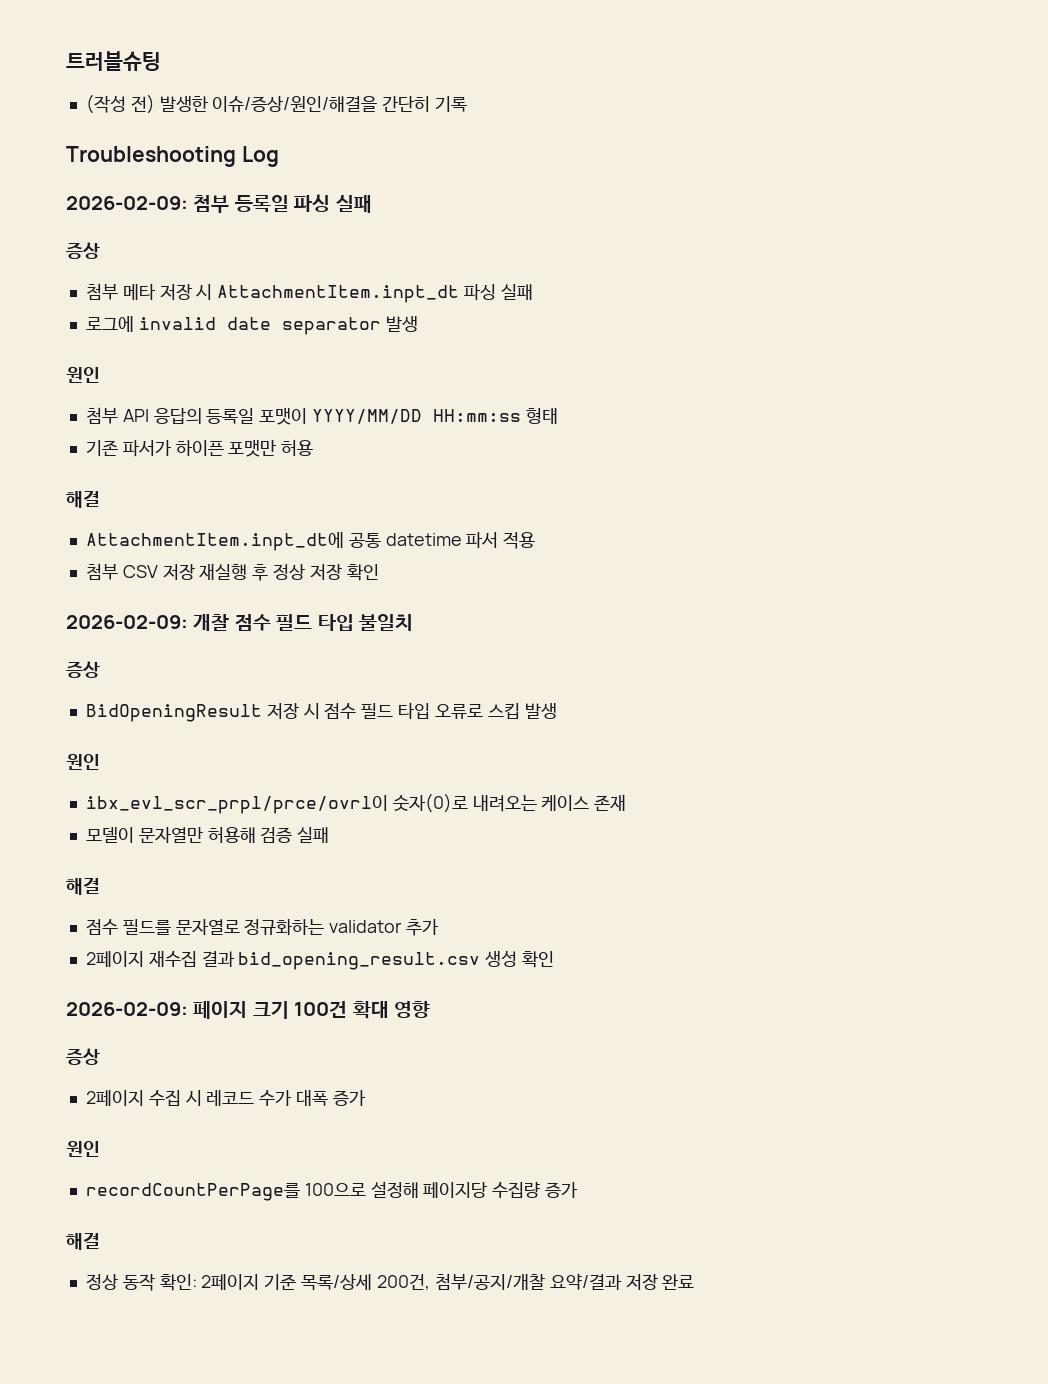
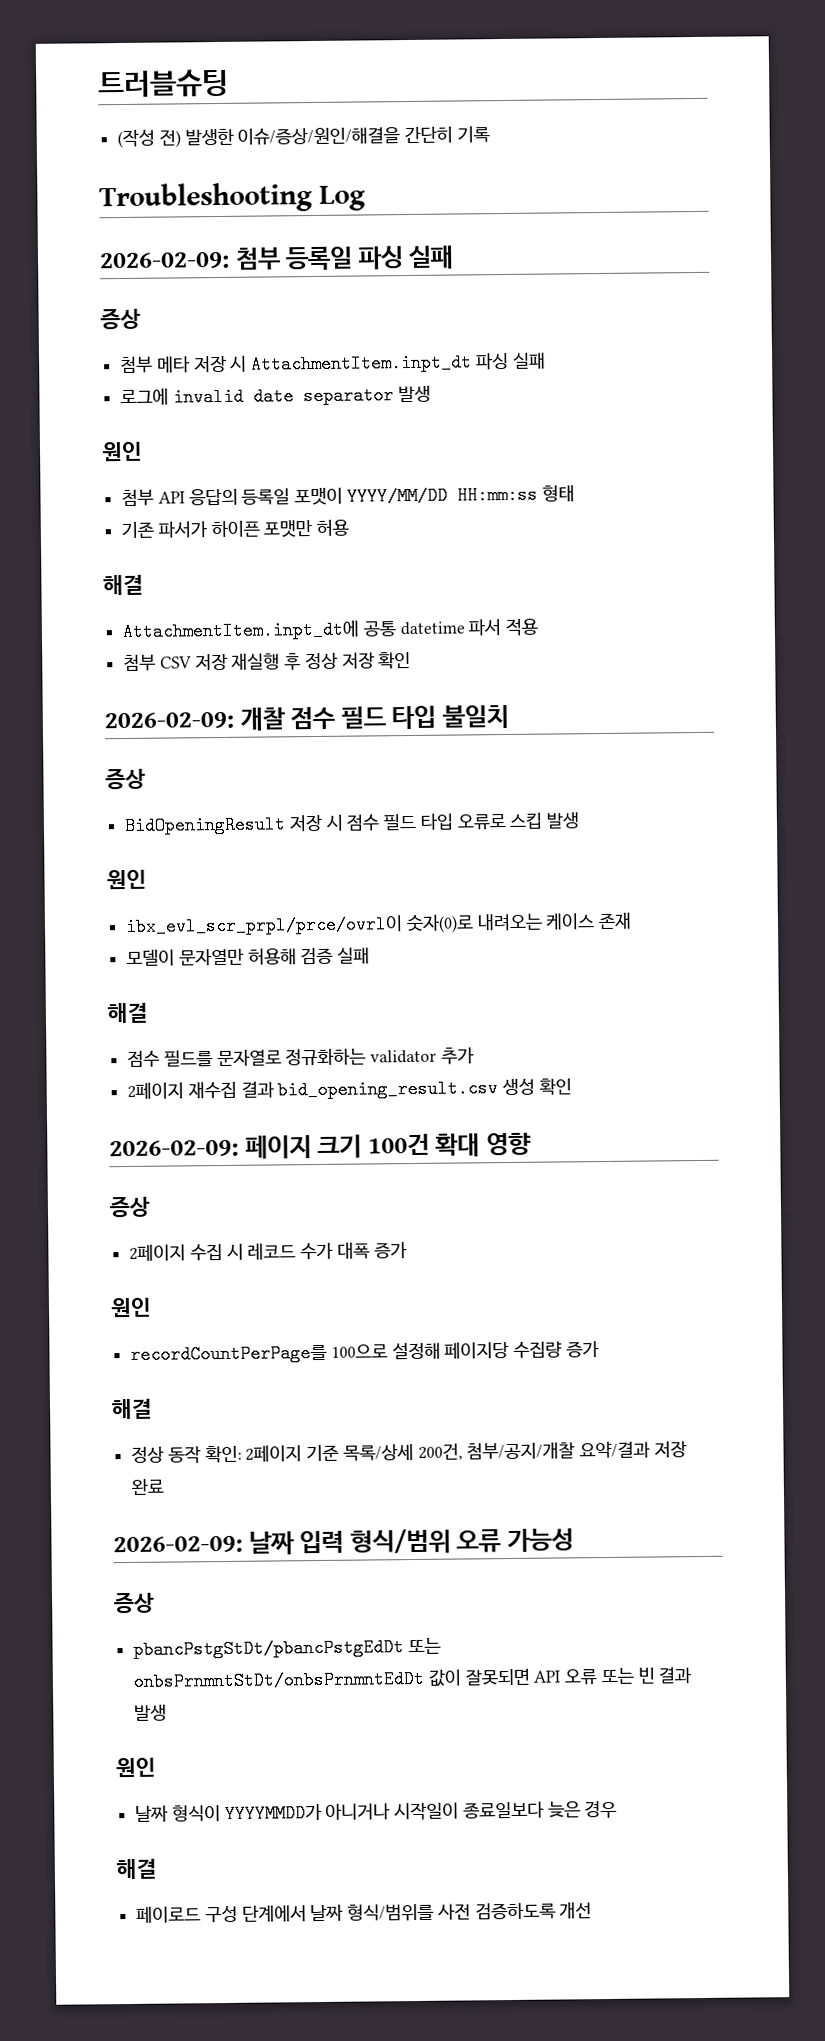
+ 2026-02-09: 날짜 입력 형식/범위 오류 가능성
+ 증상
+ pbancPstgStDt/pbancPstgEdDt 또는 onbsPrnmntStDt/onbsPrnmntEdDt 값이 잘못되면 API 오류 또는 빈 결과 발생
+ 원인
+ 날짜 형식이 YYYYMMDD가 아니거나 시작일이 종료일보다 늦은 경우
+ 해결
+ 페이로드 구성 단계에서 날짜 형식/범위를 사전 검증하도록 개선

